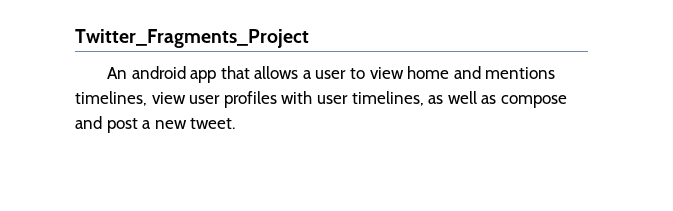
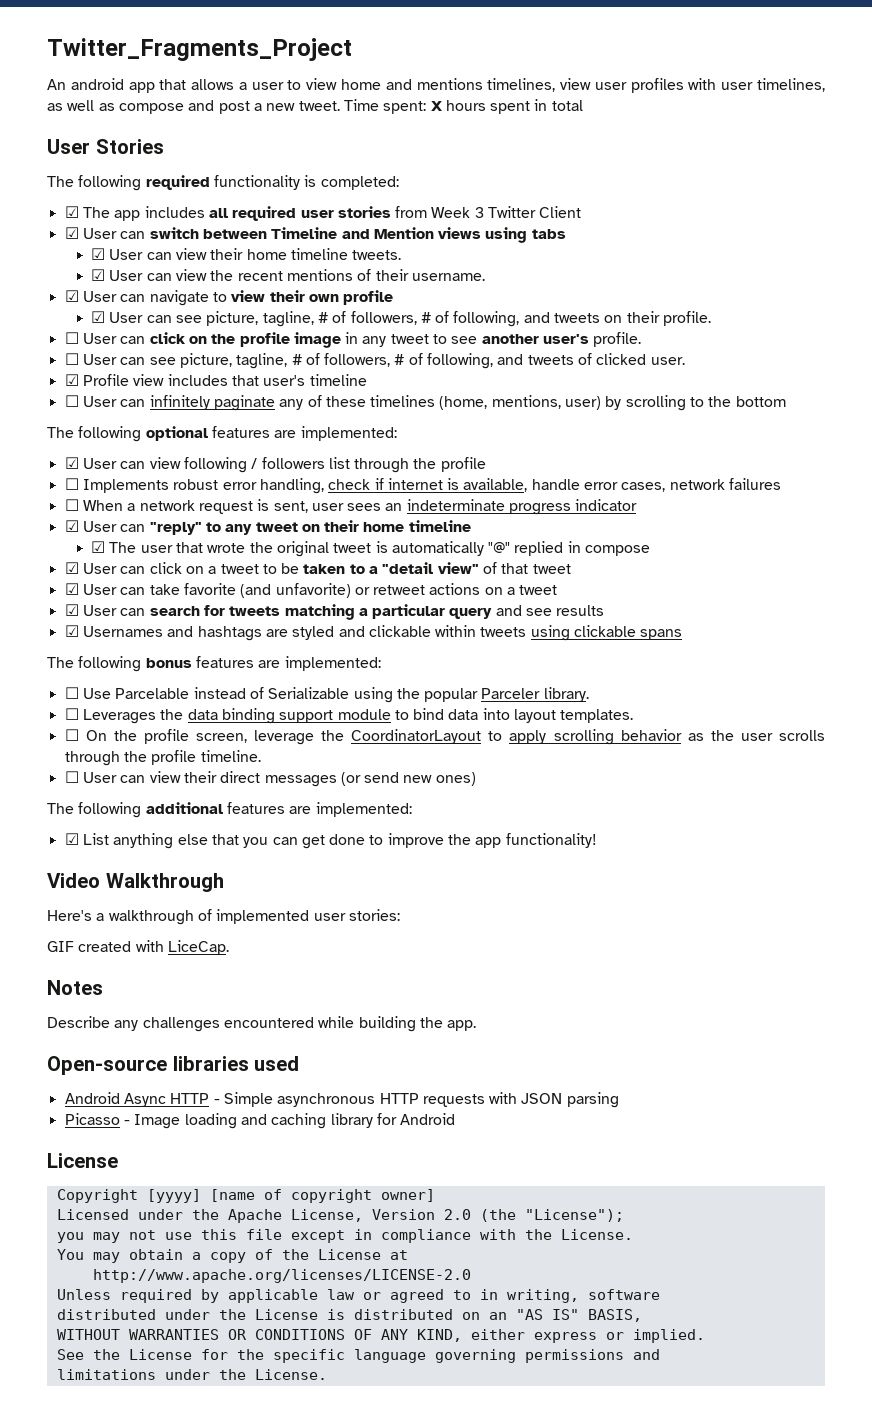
+ Time spent: X hours spent in total
+ User Stories
+ The following required functionality is completed:
+ ☑ The app includes all required user stories from Week 3 Twitter Client
+ ☑ User can switch between Timeline and Mention views using tabs
+ ☑ User can view their home timeline tweets.
+ ☑ User can view the recent mentions of their username.
+ ☑ User can navigate to view their own profile
+ ☑ User can see picture, tagline, # of followers, # of following, and tweets on their profile.
+ ☐ User can click on the profile image in any tweet to see another user's profile.
+ ☐ User can see picture, tagline, # of followers, # of following, and tweets of clicked user.
+ ☑ Profile view includes that user's timeline
+ ☐ User can infinitely paginate any of these timelines (home, mentions, user) by scrolling to the bottom
+ The following optional features are implemented:
+ ☑ User can view following / followers list through the profile
+ ☐ Implements robust error handling, check if internet is available, handle error cases, network failures
+ ☐ When a network request is sent, user sees an indeterminate progress indicator
+ ☑ User can "reply" to any tweet on their home timeline
+ ☑ The user that wrote the original tweet is automatically "@" replied in compose
+ ☑ User can click on a tweet to be taken to a "detail view" of that tweet
+ ☑ User can take favorite (and unfavorite) or retweet actions on a tweet
+ ☑ User can search for tweets matching a particular query and see results
+ ☑ Usernames and hashtags are styled and clickable within tweets using clickable spans
+ The following bonus features are implemented:
+ ☐ Use Parcelable instead of Serializable using the popular Parceler library.
+ ☐ Leverages the data binding support module to bind data into layout templates.
+ ☐ On the profile screen, leverage the CoordinatorLayout to apply scrolling behavior as the user scrolls through the profile timeline.
+ ☐ User can view their direct messages (or send new ones)
+ The following additional features are implemented:
+ ☑ List anything else that you can get done to improve the app functionality!
+ Video Walkthrough
+ Here's a walkthrough of implemented user stories:
+ GIF created with LiceCap.
+ Notes
+ Describe any challenges encountered while building the app.
+ Open-source libraries used
+ Android Async HTTP - Simple asynchronous HTTP requests with JSON parsing
+ Picasso - Image loading and caching library for Android
+ License
+ Copyright [yyyy] [name of copyright owner]
+ Licensed under the Apache License, Version 2.0 (the "License");
+ you may not use this file except in compliance with the License.
+ You may obtain a copy of the License at
+ http://www.apache.org/licenses/LICENSE-2.0
+ Unless required by applicable law or agreed to in writing, software
+ distributed under the License is distributed on an "AS IS" BASIS,
+ WITHOUT WARRANTIES OR CONDITIONS OF ANY KIND, either express or implied.
+ See the License for the specific language governing permissions and
+ limitations under the License.

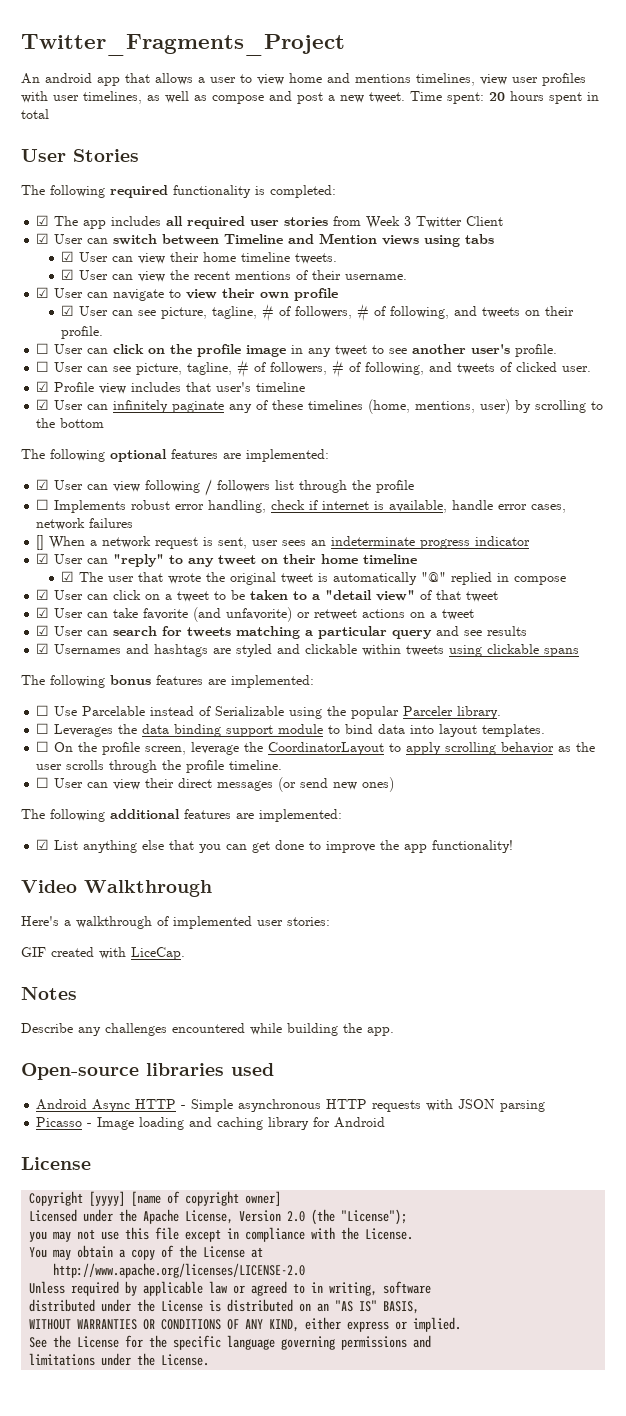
- Time spent: X hours spent in total
+ Time spent: 20 hours spent in total
- ☐ User can infinitely paginate any of these timelines (home, mentions, user) by scrolling to the bottom
+ ☑ User can infinitely paginate any of these timelines (home, mentions, user) by scrolling to the bottom
- ☐ When a network request is sent, user sees an indeterminate progress indicator
+ [] When a network request is sent, user sees an indeterminate progress indicator

